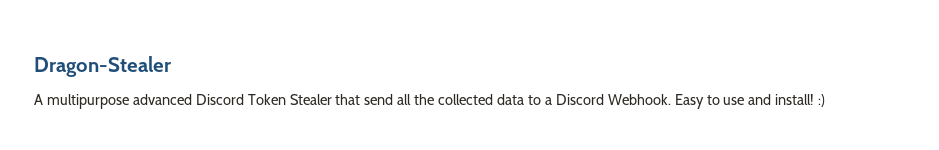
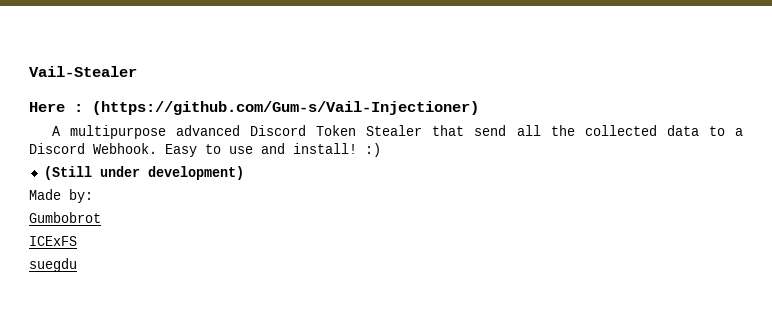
- Dragon-Stealer
+ Vail-Stealer
+ Here : (https://github.com/Gum-s/Vail-Injectioner)
+ (Still under development)
+ Made by:
+ Gumbobrot
+ ICExFS
+ suegdu

